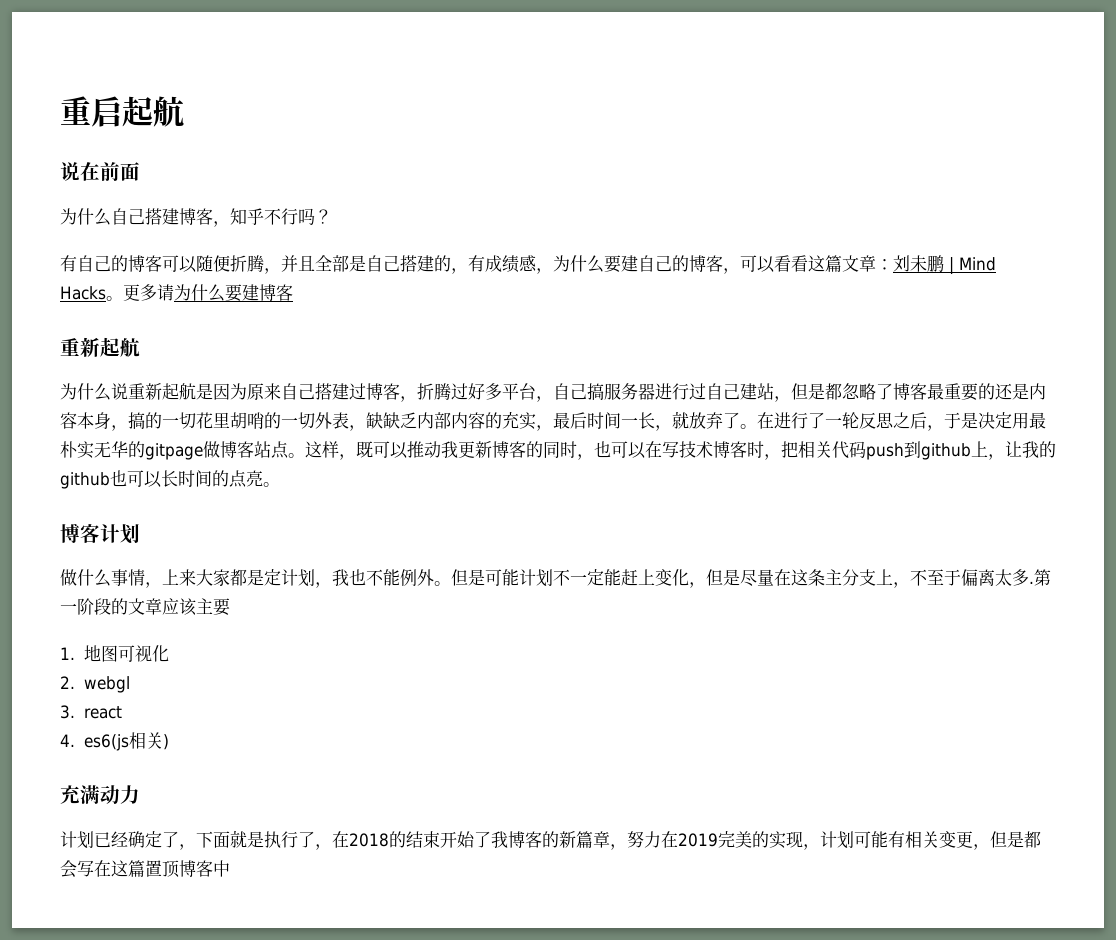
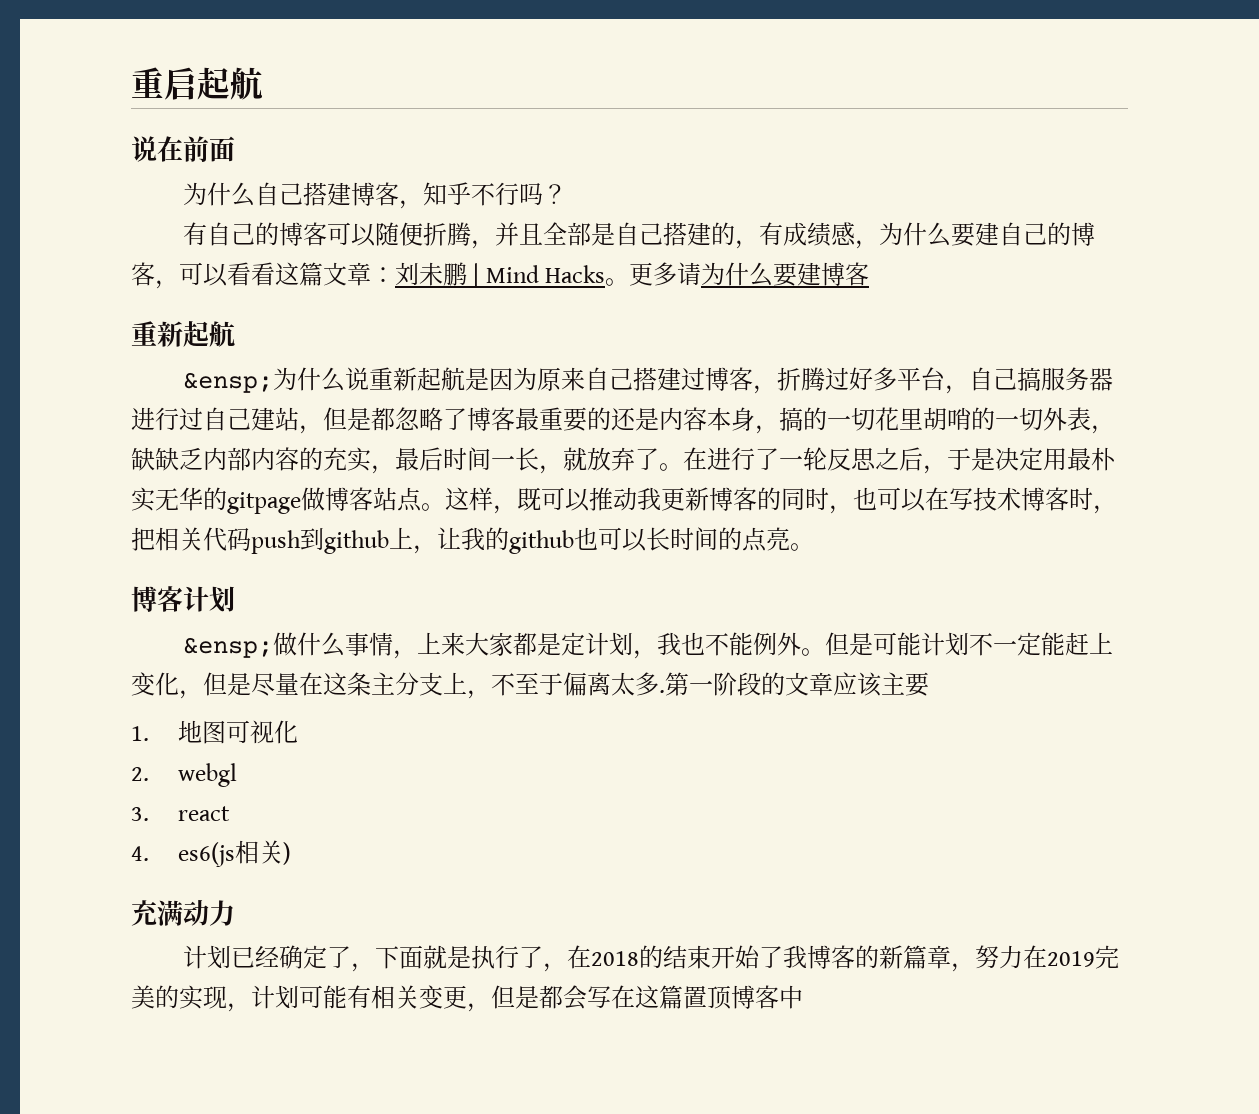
- 为什么说重新起航是因为原来自己搭建过博客，折腾过好多平台，自己搞服务器进行过自己建站，但是都忽略了博客最重要的还是内容本身，搞的一切花里胡哨的一切外表，缺缺乏内部内容的充实，最后时间一长，就放弃了。
+ &ensp;为什么说重新起航是因为原来自己搭建过博客，折腾过好多平台，自己搞服务器进行过自己建站，但是都忽略了博客最重要的还是内容本身，搞的一切花里胡哨的一切外表，缺缺乏内部内容的充实，最后时间一长，就放弃了。
- 做什么事情，上来大家都是定计划，我也不能例外。
+ &ensp;做什么事情，上来大家都是定计划，我也不能例外。

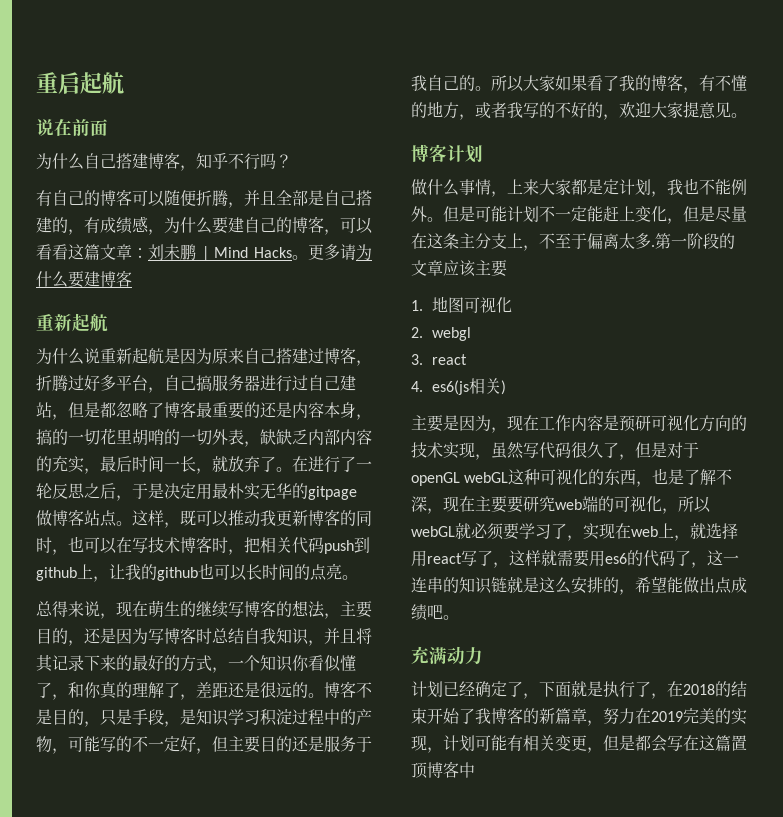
- &ensp;为什么说重新起航是因为原来自己搭建过博客，折腾过好多平台，自己搞服务器进行过自己建站，但是都忽略了博客最重要的还是内容本身，搞的一切花里胡哨的一切外表，缺缺乏内部内容的充实，最后时间一长，就放弃了。
+ 为什么说重新起航是因为原来自己搭建过博客，折腾过好多平台，自己搞服务器进行过自己建站，但是都忽略了博客最重要的还是内容本身，搞的一切花里胡哨的一切外表，缺缺乏内部内容的充实，最后时间一长，就放弃了。
+ 总得来说，现在萌生的继续写博客的想法，主要目的，还是因为写博客时总结自我知识，并且将其记录下来的最好的方式，一个知识你看似懂了，和你真的理解了，差距还是很远的。博客不是目的，只是手段，是知识学习积淀过程中的产物，可能写的不一定好，但主要目的还是服务于我自己的。所以大家如果看了我的博客，有不懂的地方，或者我写的不好的，欢迎大家提意见。
- &ensp;做什么事情，上来大家都是定计划，我也不能例外。
+ 做什么事情，上来大家都是定计划，我也不能例外。
+ 主要是因为，现在工作内容是预研可视化方向的技术实现，虽然写代码很久了，但是对于openGL webGL这种可视化的东西，也是了解不深，现在主要要研究web端的可视化，所以webGL就必须要学习了，实现在web上，就选择用react写了，这样就需要用es6的代码了，这一连串的知识链就是这么安排的，希望能做出点成绩吧。

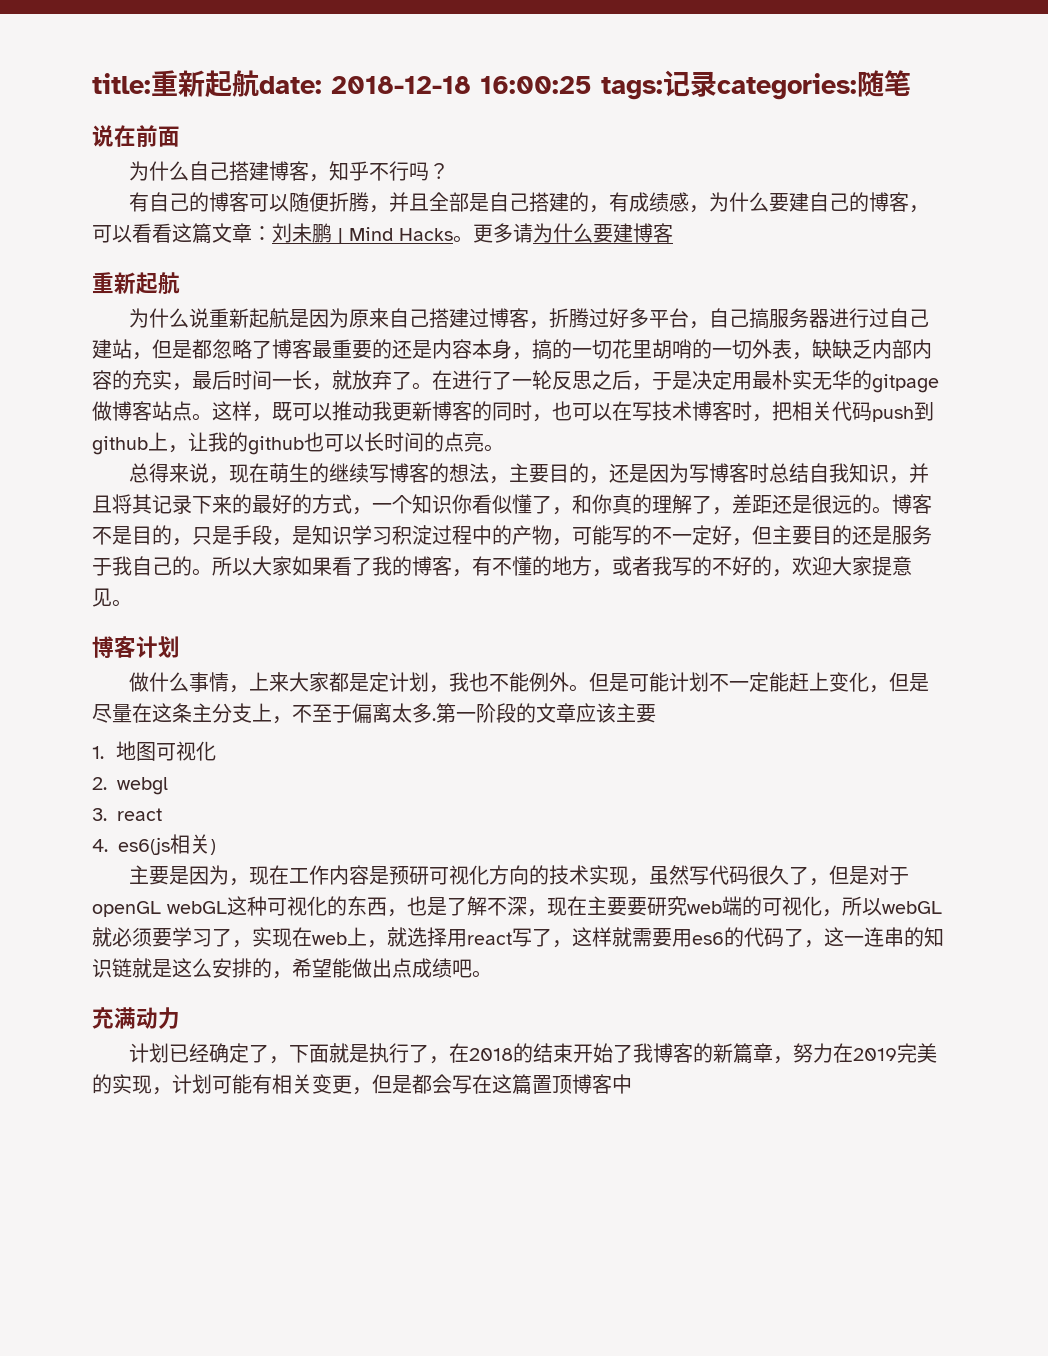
- 重启起航
+ title:重新起航date: 2018-12-18 16:00:25 tags:记录categories:随笔

